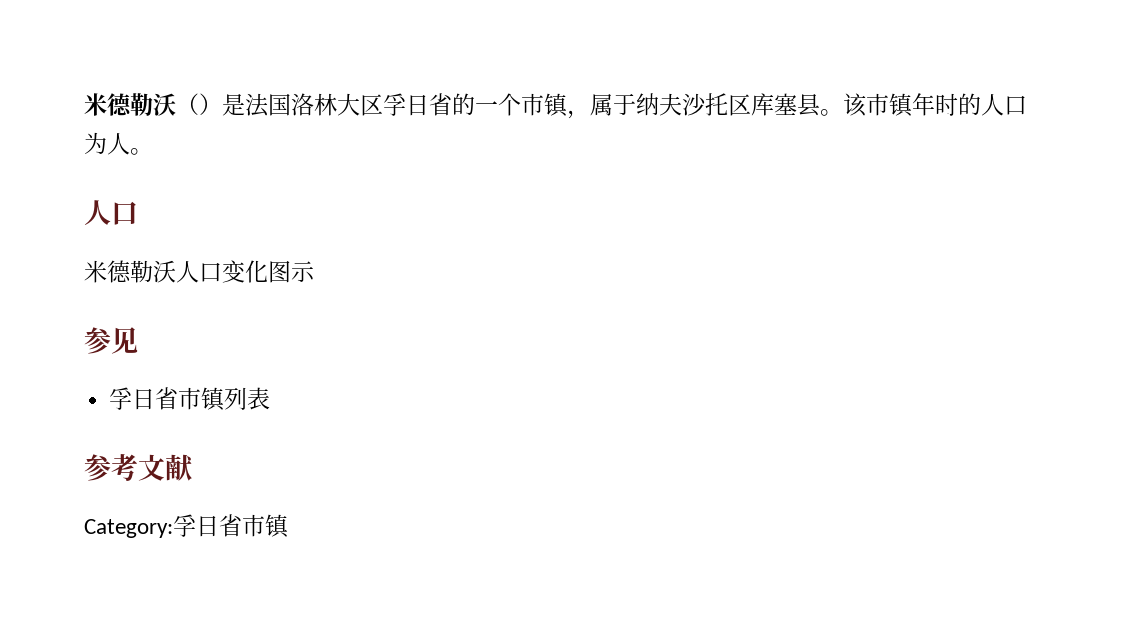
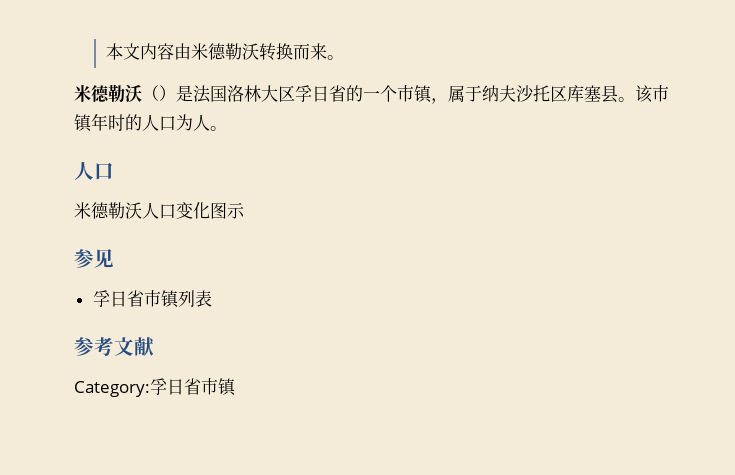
+ 本文内容由米德勒沃转换而来。

